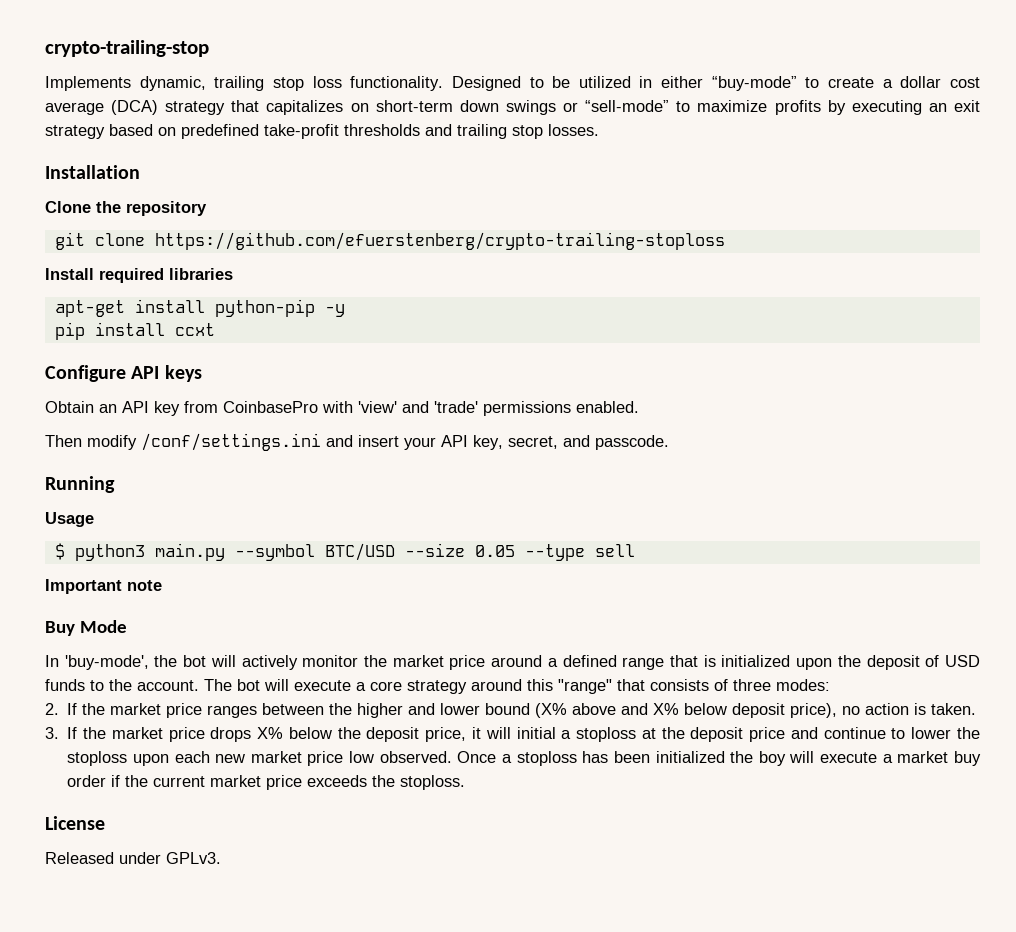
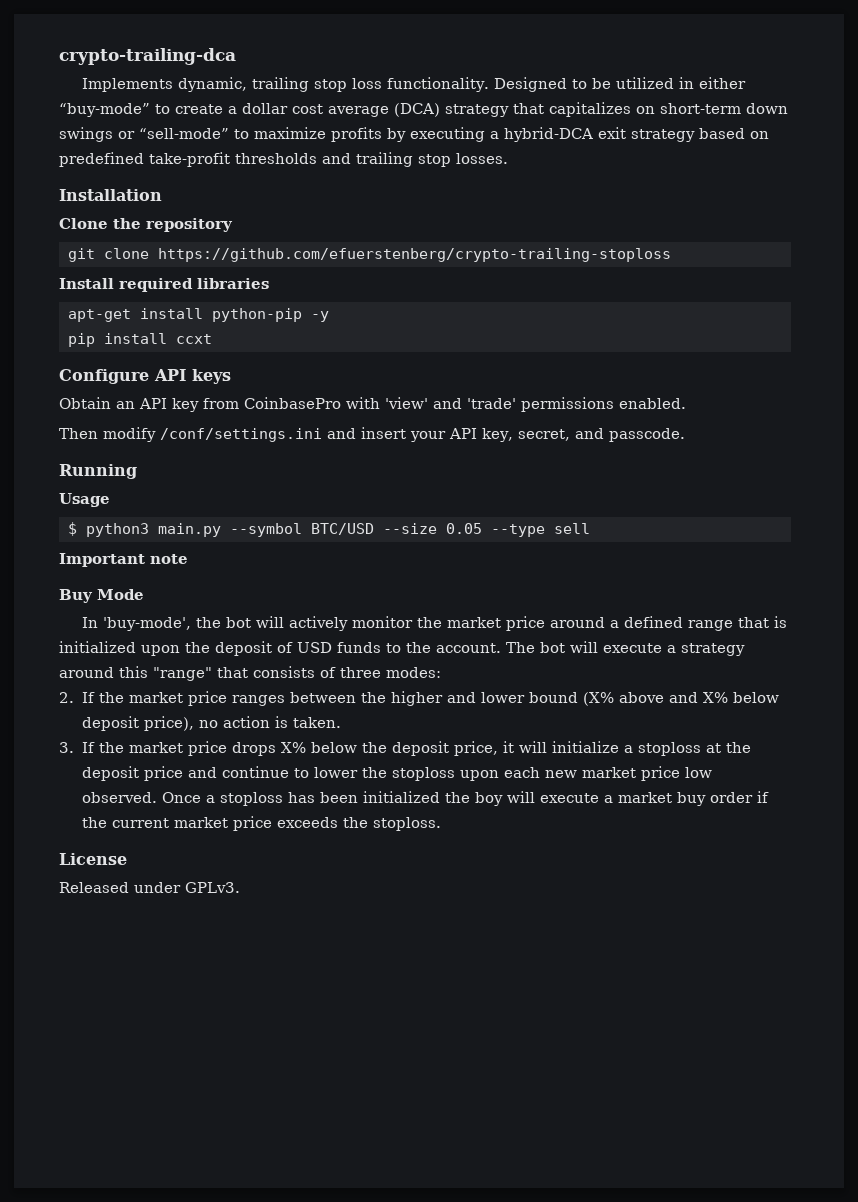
- crypto-trailing-stop
+ crypto-trailing-dca
- Designed to be utilized in either “buy-mode” to create a dollar cost average (DCA) strategy that capitalizes on short-term down swings or “sell-mode” to maximize profits by executing an exit strategy based on predefined take-profit thresholds and trailing stop losses.
+ Designed to be utilized in either “buy-mode” to create a dollar cost average (DCA) strategy that capitalizes on short-term down swings or “sell-mode” to maximize profits by executing a hybrid-DCA exit strategy based on predefined take-profit thresholds and trailing stop losses.
- The bot will execute a core strategy around this "range" that consists of three modes:
+ The bot will execute a strategy around this "range" that consists of three modes:
- 3. If the market price drops X% below the deposit price, it will initial a stoploss at the deposit price and continue to lower the stoploss upon each new market price low observed.
+ 3. If the market price drops X% below the deposit price, it will initialize a stoploss at the deposit price and continue to lower the stoploss upon each new market price low observed.

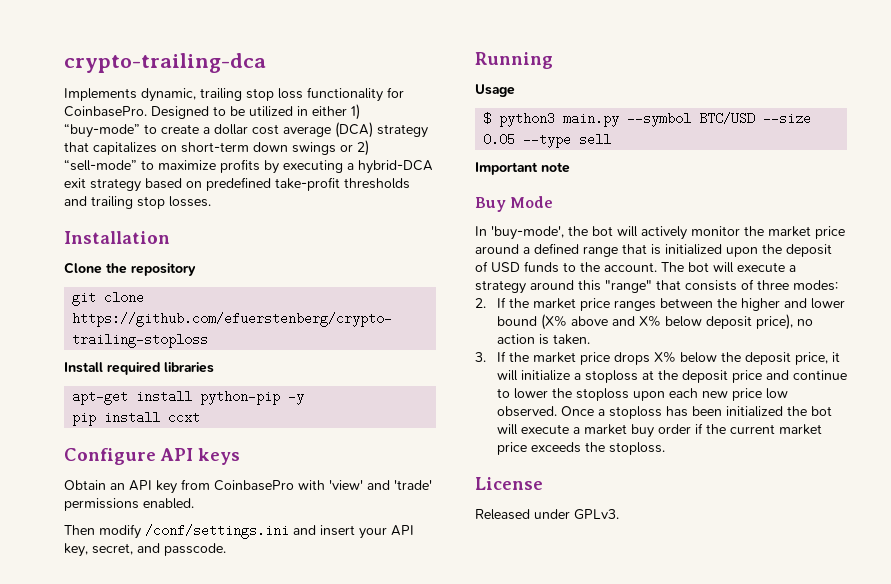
- Implements dynamic, trailing stop loss functionality.
+ Implements dynamic, trailing stop loss functionality for CoinbasePro.
- Designed to be utilized in either “buy-mode” to create a dollar cost average (DCA) strategy that capitalizes on short-term down swings or “sell-mode” to maximize profits by executing a hybrid-DCA exit strategy based on predefined take-profit thresholds and trailing stop losses.
+ Designed to be utilized in either 1) “buy-mode” to create a dollar cost average (DCA) strategy that capitalizes on short-term down swings or 2) “sell-mode” to maximize profits by executing a hybrid-DCA exit strategy based on predefined take-profit thresholds and trailing stop losses.
- 3. If the market price drops X% below the deposit price, it will initialize a stoploss at the deposit price and continue to lower the stoploss upon each new market price low observed.
+ 3. If the market price drops X% below the deposit price, it will initialize a stoploss at the deposit price and continue to lower the stoploss upon each new price low observed.
- Once a stoploss has been initialized the boy will execute a market buy order if the current market price exceeds the stoploss.
+ Once a stoploss has been initialized the bot will execute a market buy order if the current market price exceeds the stoploss.

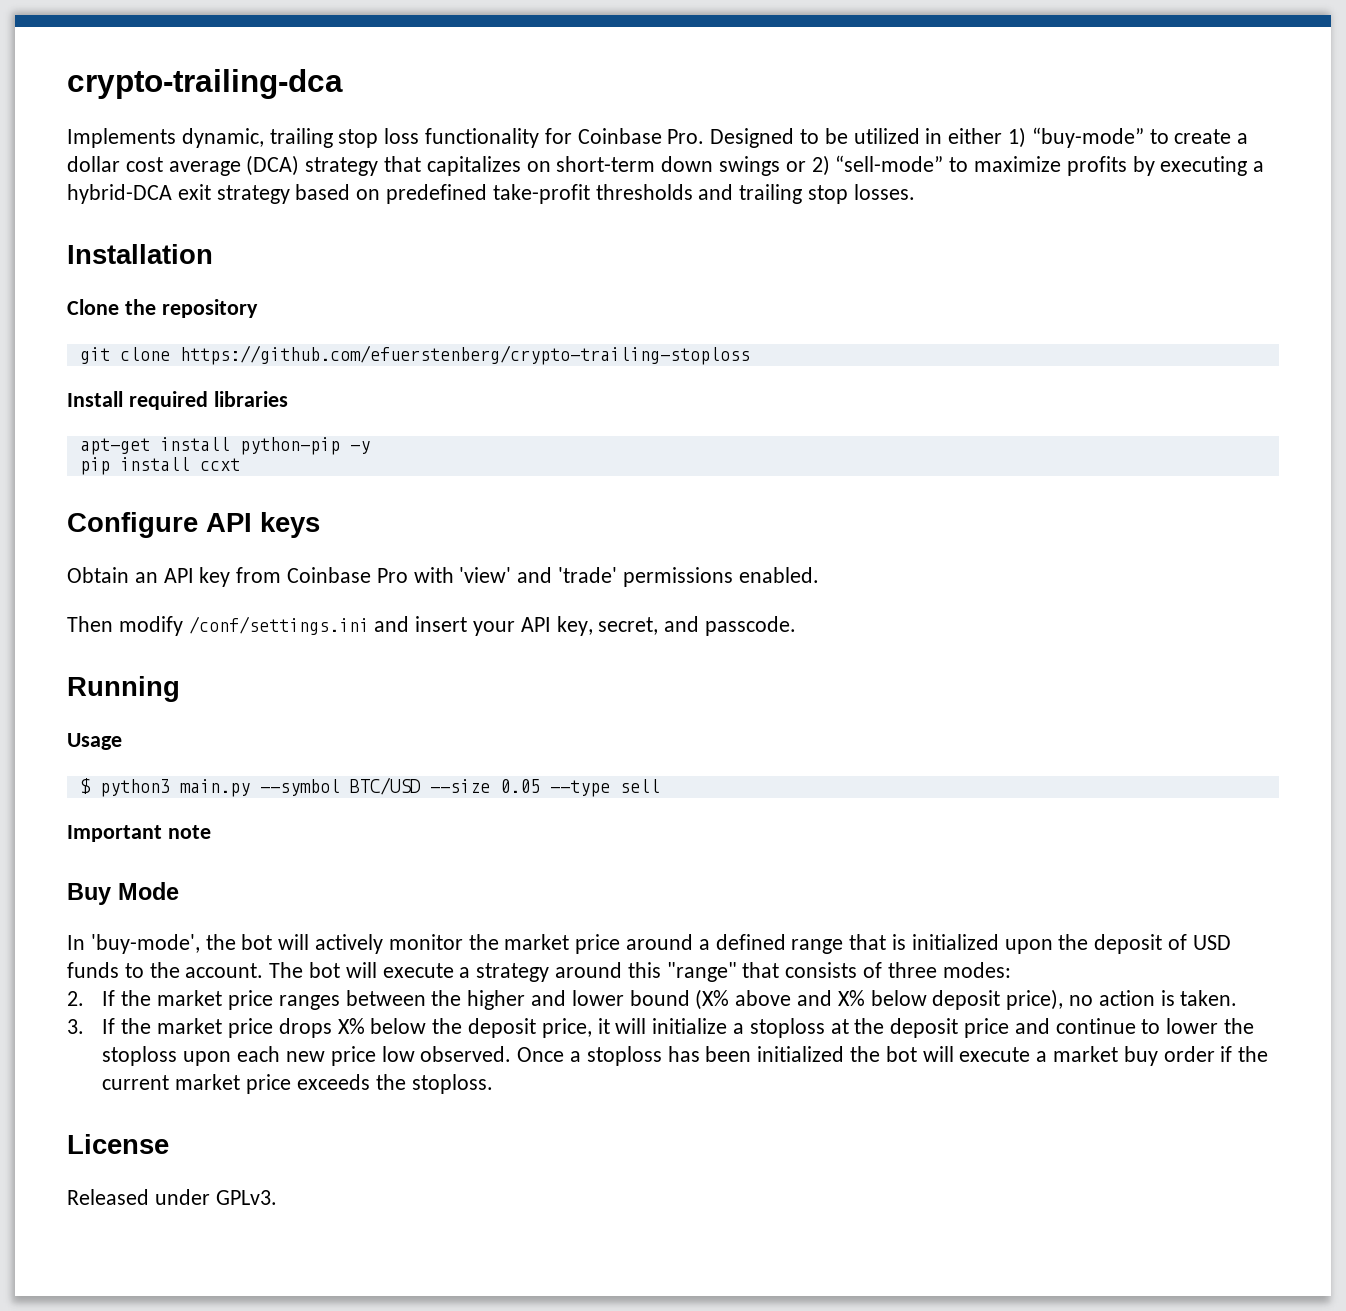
- Implements dynamic, trailing stop loss functionality for CoinbasePro. Designed to be utilized in either 1) “buy-mode” to create a dollar cost average (DCA) strategy that capitalizes on short-term down swings or 2) “sell-mode” to maximize profits by executing a hybrid-DCA exit strategy based on predefined take-profit thresholds and trailing stop losses.
+ Implements dynamic, trailing stop loss functionality for Coinbase Pro. Designed to be utilized in either 1) “buy-mode” to create a dollar cost average (DCA) strategy that capitalizes on short-term down swings or 2) “sell-mode” to maximize profits by executing a hybrid-DCA exit strategy based on predefined take-profit thresholds and trailing stop losses.
- Obtain an API key from CoinbasePro with 'view' and 'trade' permissions enabled.
+ Obtain an API key from Coinbase Pro with 'view' and 'trade' permissions enabled.

